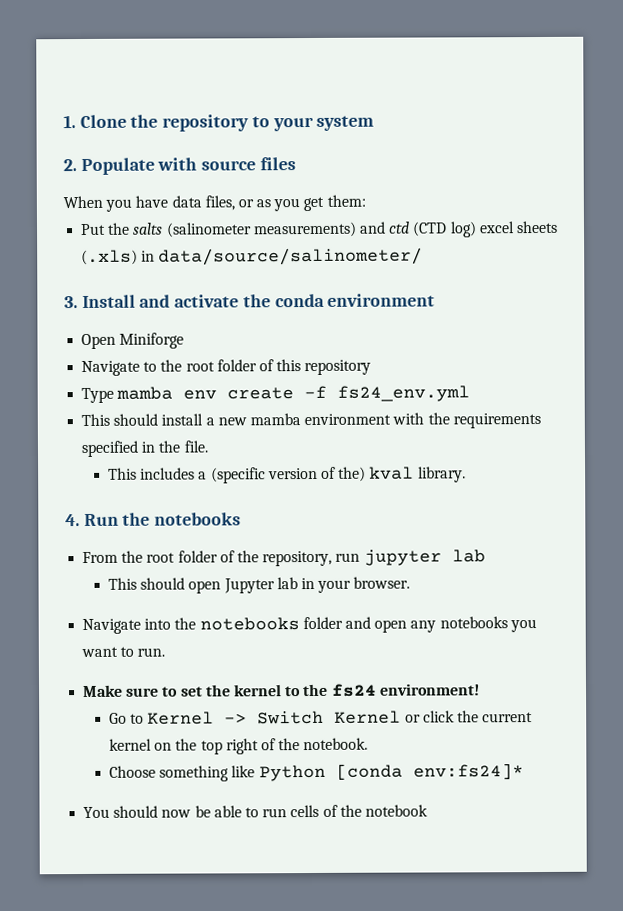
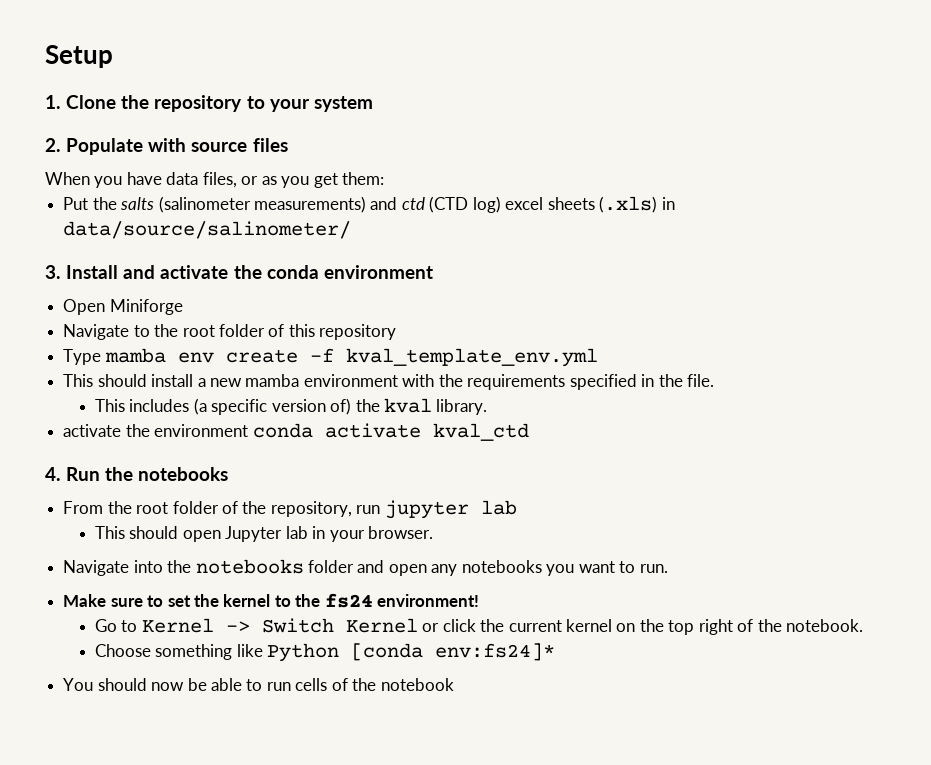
+ Setup
- Type mamba env create -f fs24_env.yml
+ Type mamba env create -f kval_template_env.yml
- This includes a (specific version of the) kval library.
+ This includes (a specific version of) the kval library.
+ activate the environment conda activate kval_ctd

